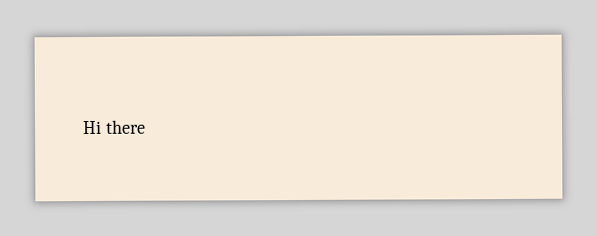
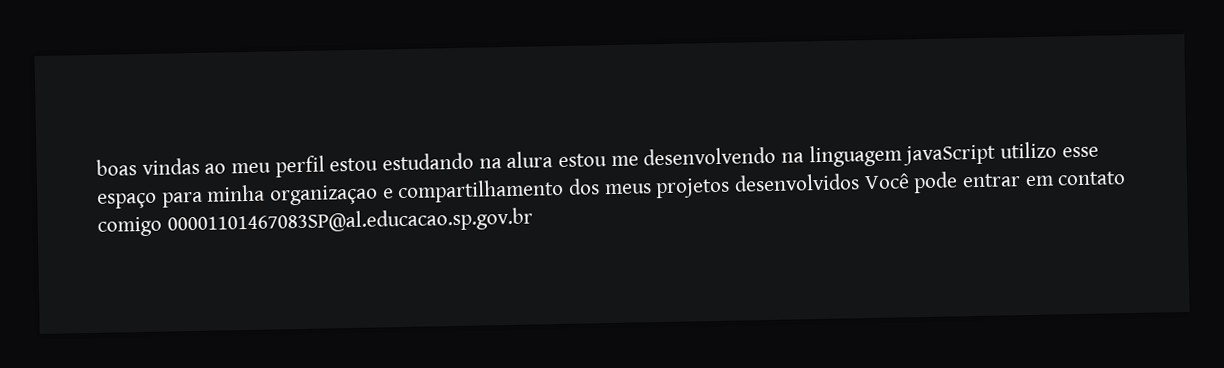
- Hi there
+ boas vindas ao meu perfil estou estudando na alura estou me desenvolvendo na linguagem javaScript utilizo esse espaço para minha organizaçao e compartilhamento dos meus projetos desenvolvidos Você pode entrar em contato comigo 00001101467083SP@al.educacao.sp.gov.br

